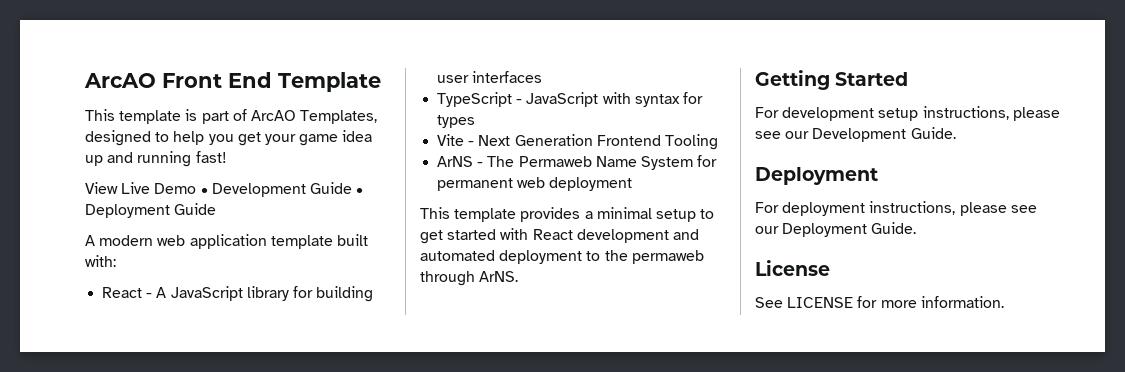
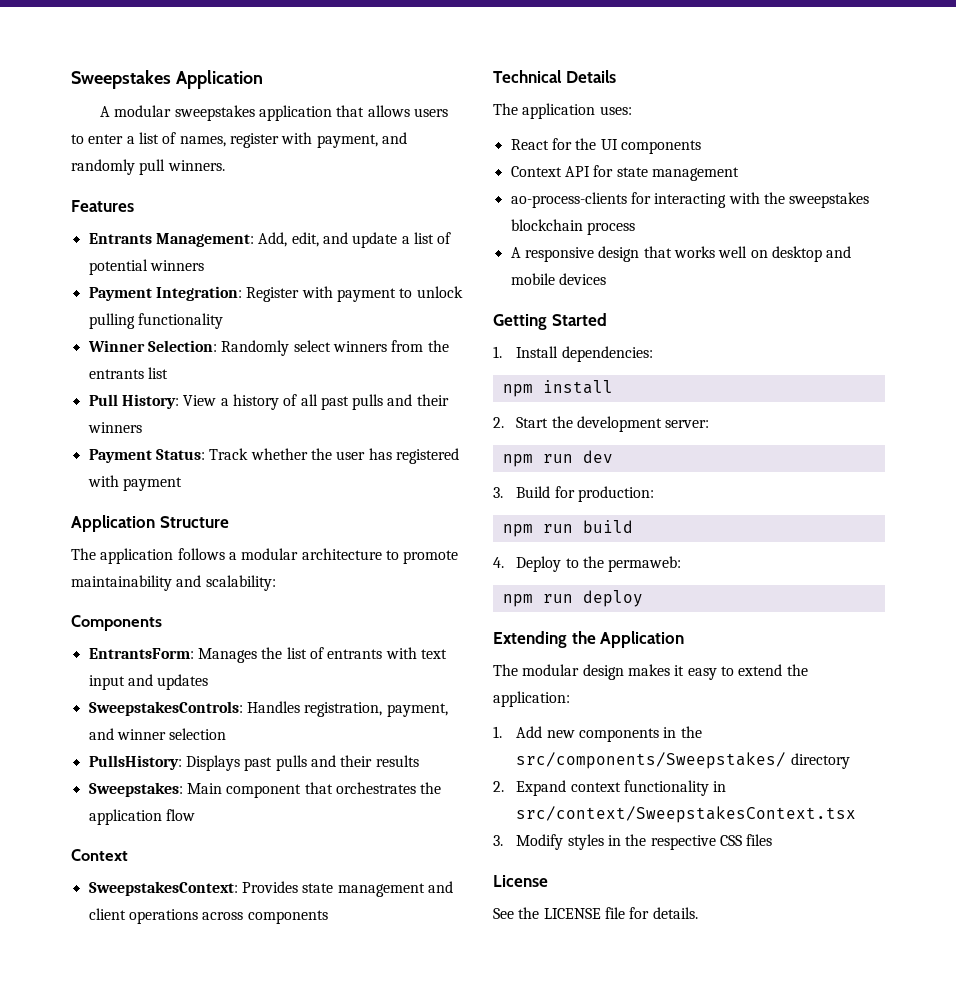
- ArcAO Front End Template
- This template is part of ArcAO Templates, designed to help you get your game idea up and running fast!
- View Live Demo • Development Guide • Deployment Guide
- A modern web application template built with:
- React - A JavaScript library for building user interfaces
- TypeScript - JavaScript with syntax for types
- Vite - Next Generation Frontend Tooling
- ArNS - The Permaweb Name System for permanent web deployment
- This template provides a minimal setup to get started with React development and automated deployment to the permaweb through ArNS.
+ Sweepstakes Application
+ A modular sweepstakes application that allows users to enter a list of names, register with payment, and randomly pull winners.
+ Features
+ Entrants Management: Add, edit, and update a list of potential winners
+ Payment Integration: Register with payment to unlock pulling functionality
+ Winner Selection: Randomly select winners from the entrants list
+ Pull History: View a history of all past pulls and their winners
+ Payment Status: Track whether the user has registered with payment
+ Application Structure
+ The application follows a modular architecture to promote maintainability and scalability:
+ Components
+ EntrantsForm: Manages the list of entrants with text input and updates
+ SweepstakesControls: Handles registration, payment, and winner selection
+ PullsHistory: Displays past pulls and their results
+ Sweepstakes: Main component that orchestrates the application flow
+ Context
+ SweepstakesContext: Provides state management and client operations across components
+ Technical Details
+ The application uses:
+ React for the UI components
+ Context API for state management
+ ao-process-clients for interacting with the sweepstakes blockchain process
+ A responsive design that works well on desktop and mobile devices
  Getting Started
- For development setup instructions, please see our Development Guide.
- Deployment
- For deployment instructions, please see our Deployment Guide.
+ 1. Install dependencies:
+ npm install
+ 2. Start the development server:
+ npm run dev
+ 3. Build for production:
+ npm run build
+ 4. Deploy to the permaweb:
+ npm run deploy
+ Extending the Application
+ The modular design makes it easy to extend the application:
+ 1. Add new components in the src/components/Sweepstakes/ directory
+ 2. Expand context functionality in src/context/SweepstakesContext.tsx
+ 3. Modify styles in the respective CSS files
  License
- See LICENSE for more information.
+ See the LICENSE file for details.

